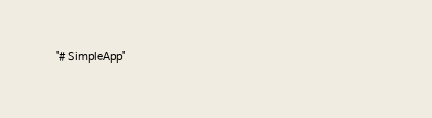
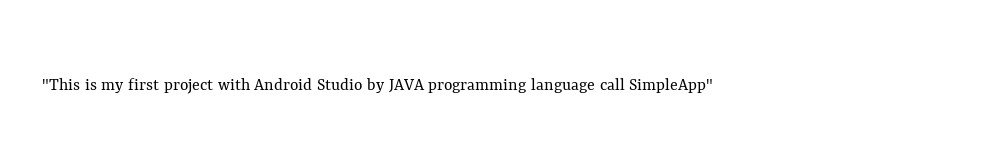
- "# SimpleApp"
+ "This is my first project with Android Studio by JAVA programming language call SimpleApp"

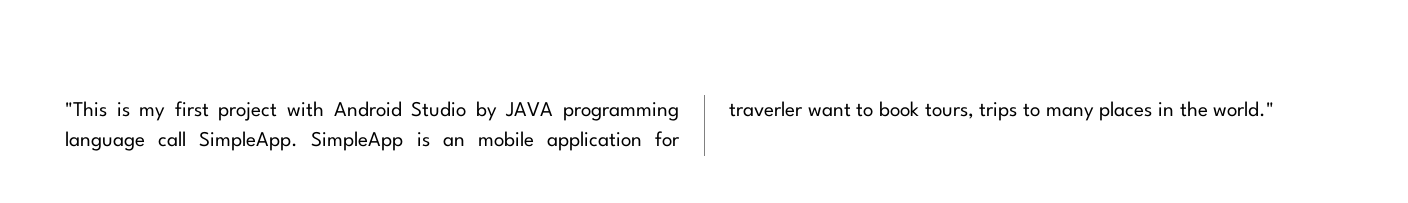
- "This is my first project with Android Studio by JAVA programming language call SimpleApp"
+ "This is my first project with Android Studio by JAVA programming language call SimpleApp. SimpleApp is an mobile application for traverler want to book tours, trips to many places in the world."

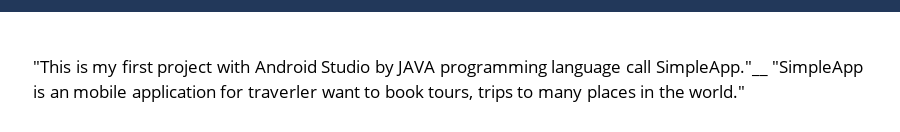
- "This is my first project with Android Studio by JAVA programming language call SimpleApp. SimpleApp is an mobile application for traverler want to book tours, trips to many places in the world."
+ "This is my first project with Android Studio by JAVA programming language call SimpleApp."__ "SimpleApp is an mobile application for traverler want to book tours, trips to many places in the world."

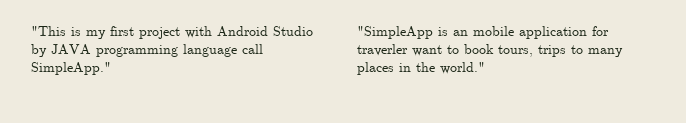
- "This is my first project with Android Studio by JAVA programming language call SimpleApp."__ "SimpleApp is an mobile application for traverler want to book tours, trips to many places in the world."
+ "This is my first project with Android Studio by JAVA programming language call SimpleApp."
+ "SimpleApp is an mobile application for traverler want to book tours, trips to many places in the world."

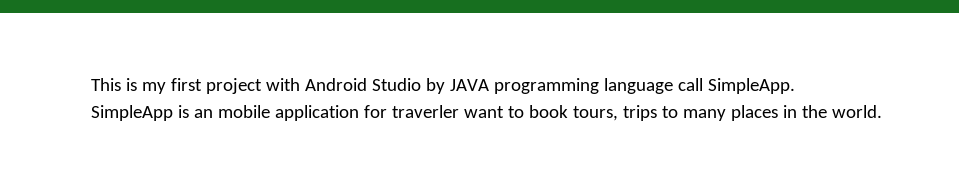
- "This is my first project with Android Studio by JAVA programming language call SimpleApp."
- "SimpleApp is an mobile application for traverler want to book tours, trips to many places in the world."
+ This is my first project with Android Studio by JAVA programming language call SimpleApp.
+ SimpleApp is an mobile application for traverler want to book tours, trips to many places in the world.

